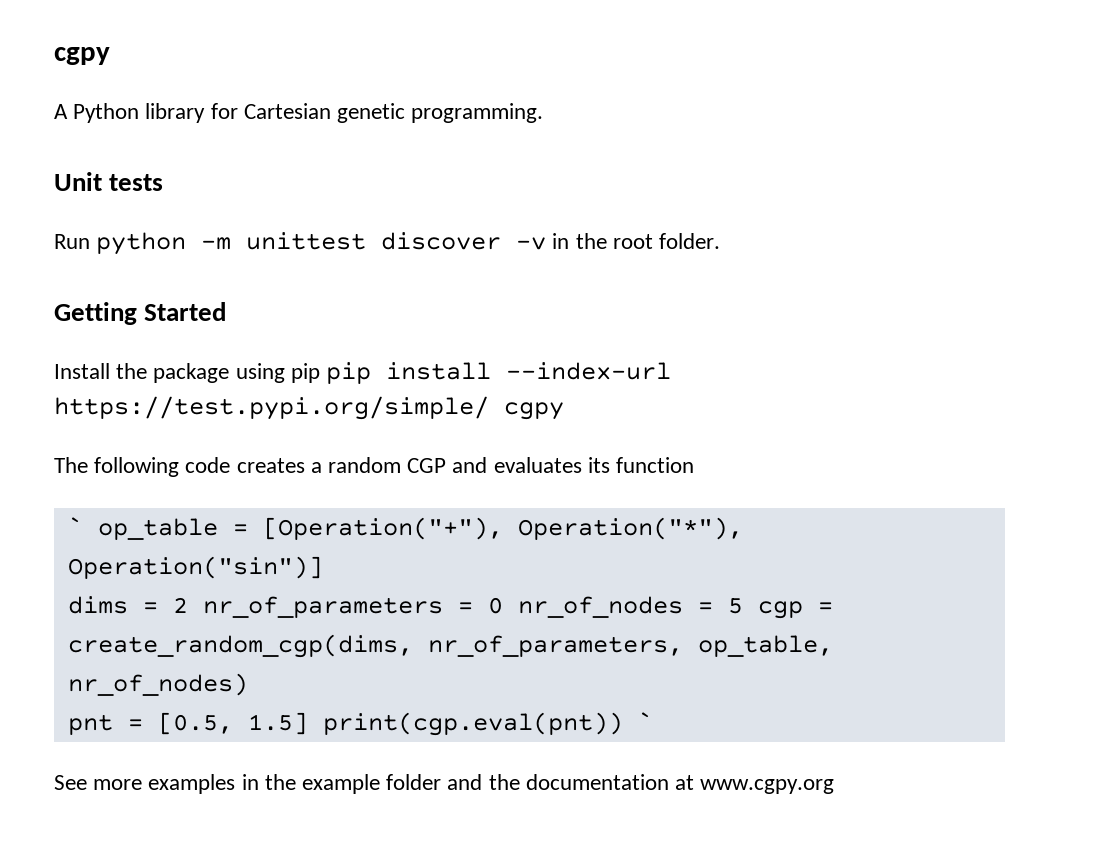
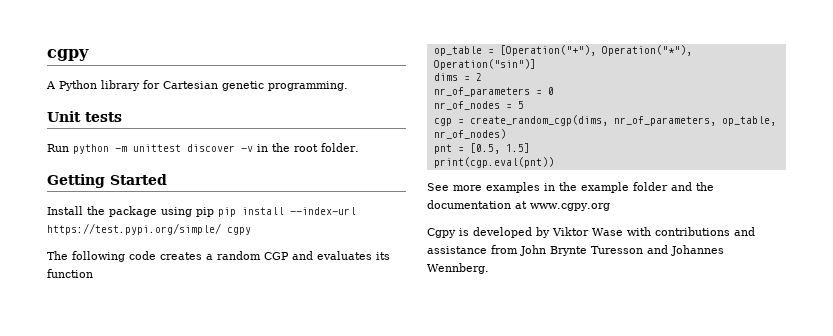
- ` op_table = [Operation("+"), Operation("*"), Operation("sin")]
+ op_table = [Operation("+"), Operation("*"), Operation("sin")]
- dims = 2 nr_of_parameters = 0 nr_of_nodes = 5 cgp = create_random_cgp(dims, nr_of_parameters, op_table, nr_of_nodes)
+ dims = 2
+ nr_of_parameters = 0
+ nr_of_nodes = 5
+ cgp = create_random_cgp(dims, nr_of_parameters, op_table, nr_of_nodes)
- pnt = [0.5, 1.5] print(cgp.eval(pnt)) `
+ pnt = [0.5, 1.5]
+ print(cgp.eval(pnt))
+ Cgpy is developed by Viktor Wase with contributions and assistance from John Brynte Turesson and Johannes Wennberg.

